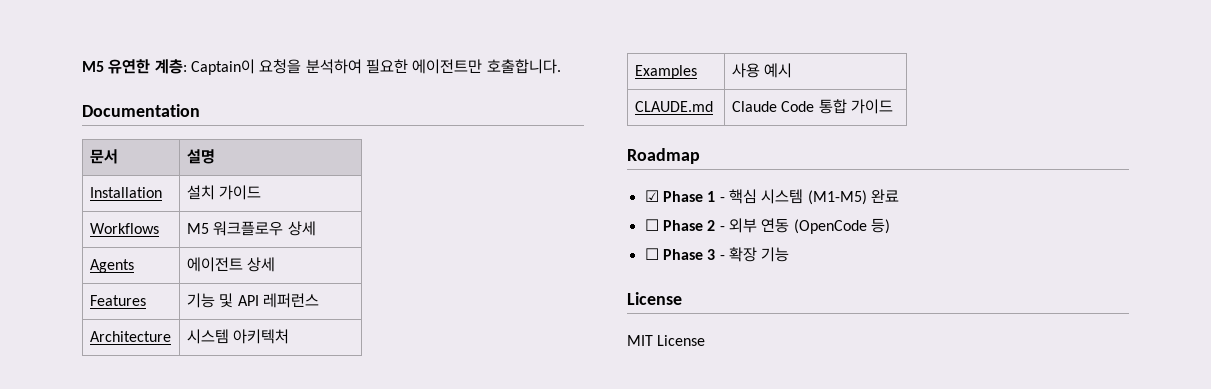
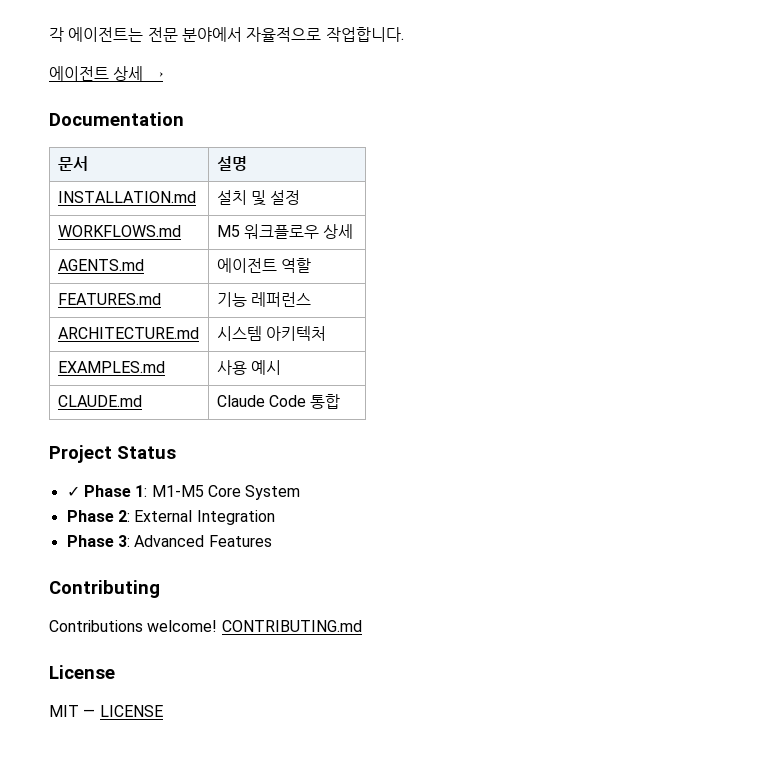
- M5 유연한 계층: Captain이 요청을 분석하여 필요한 에이전트만 호출합니다.
+ 각 에이전트는 전문 분야에서 자율적으로 작업합니다.
+ 에이전트 상세 →
- Installation | 설치 가이드
- Workflows | M5 워크플로우 상세
+ INSTALLATION.md | 설치 및 설정
+ WORKFLOWS.md | M5 워크플로우 상세
- Agents | 에이전트 상세
- Features | 기능 및 API 레퍼런스
+ AGENTS.md | 에이전트 역할
+ FEATURES.md | 기능 레퍼런스
- Architecture | 시스템 아키텍처
+ ARCHITECTURE.md | 시스템 아키텍처
- Examples | 사용 예시
+ EXAMPLES.md | 사용 예시
- CLAUDE.md | Claude Code 통합 가이드
- Roadmap
- ☑ Phase 1 - 핵심 시스템 (M1-M5) 완료
- ☐ Phase 2 - 외부 연동 (OpenCode 등)
- ☐ Phase 3 - 확장 기능
+ CLAUDE.md | Claude Code 통합
+ Project Status
+ ✓ Phase 1: M1-M5 Core System
+ Phase 2: External Integration
+ Phase 3: Advanced Features
+ Contributing
+ Contributions welcome! CONTRIBUTING.md
- MIT License
+ MIT — LICENSE

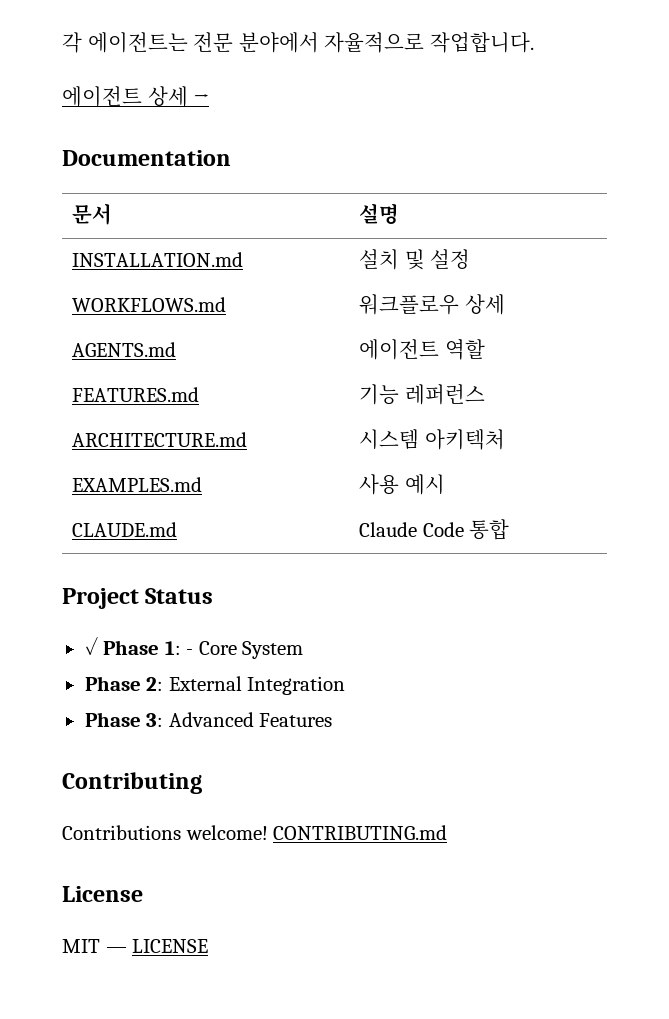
- WORKFLOWS.md | M5 워크플로우 상세
+ WORKFLOWS.md | 워크플로우 상세
- ✓ Phase 1: M1-M5 Core System
+ ✓ Phase 1: - Core System

